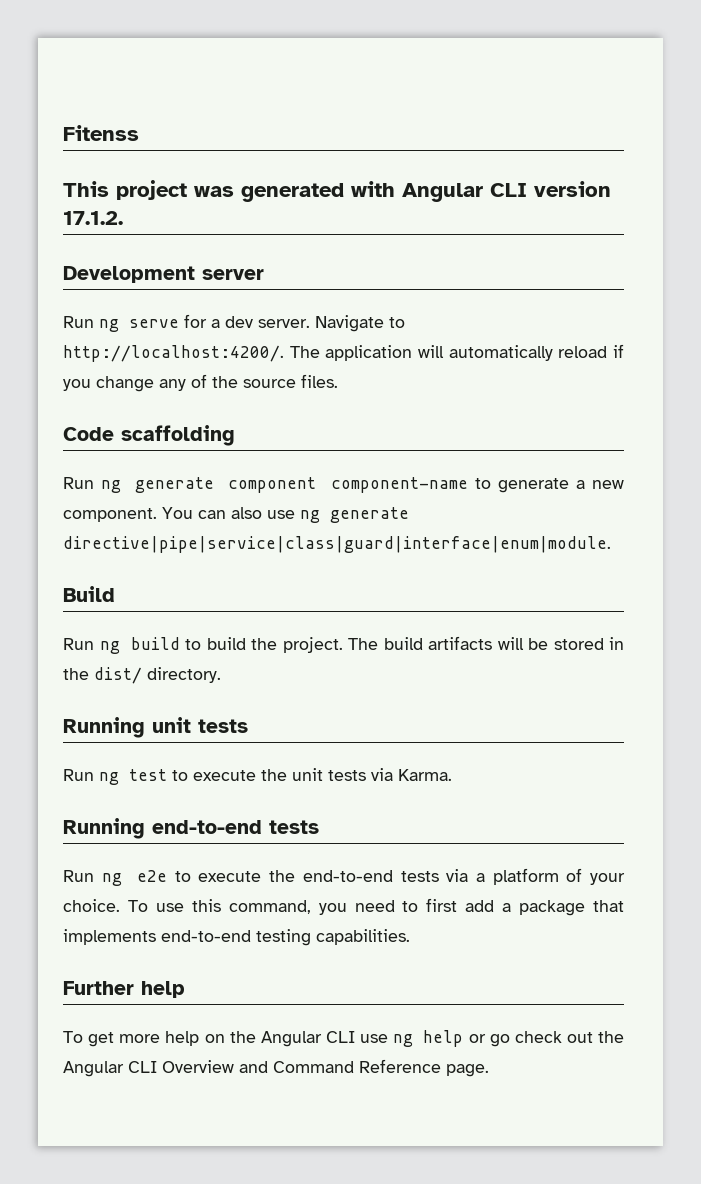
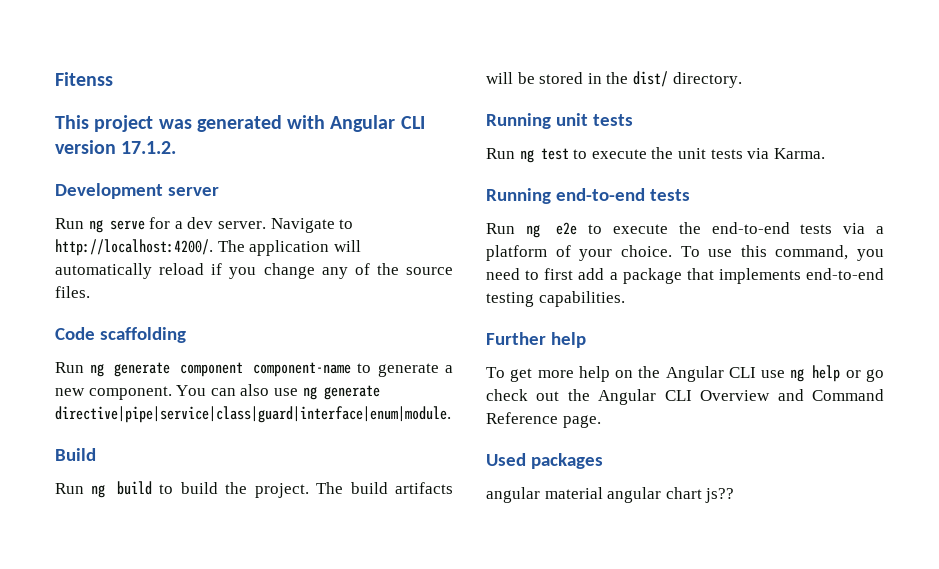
+ Used packages
+ angular material angular chart js??

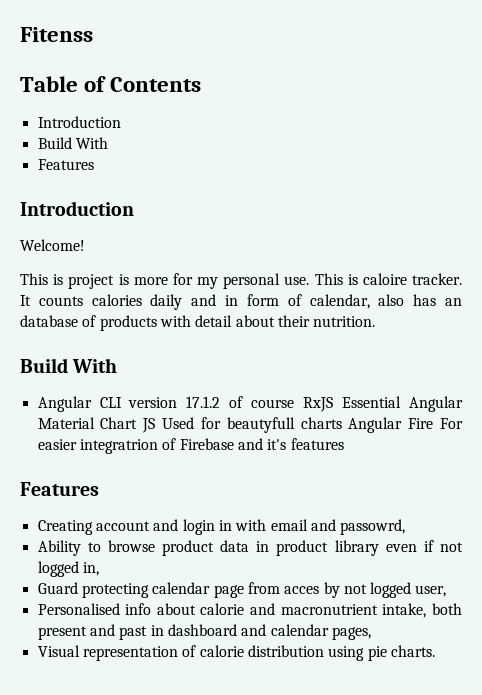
- This project was generated with Angular CLI version 17.1.2.
- Development server
- Run ng serve for a dev server. Navigate to http://localhost:4200/. The application will automatically reload if you change any of the source files.
- Code scaffolding
- Run ng generate component component-name to generate a new component. You can also use ng generate directive|pipe|service|class|guard|interface|enum|module.
- Build
- Run ng build to build the project. The build artifacts will be stored in the dist/ directory.
- Running unit tests
- Run ng test to execute the unit tests via Karma.
- Running end-to-end tests
- Run ng e2e to execute the end-to-end tests via a platform of your choice. To use this command, you need to first add a package that implements end-to-end testing capabilities.
- Further help
- To get more help on the Angular CLI use ng help or go check out the Angular CLI Overview and Command Reference page.
- Used packages
- angular material angular chart js??
+ Table of Contents
+ Introduction
+ Build With
+ Features
+ Introduction
+ Welcome!
+ This is project is more for my personal use. This is caloire tracker. It counts calories daily and in form of calendar, also has an database of products with detail about their nutrition.
+ Build With
+ Angular CLI version 17.1.2 of course RxJS Essential Angular Material Chart JS Used for beautyfull charts Angular Fire For easier integratrion of Firebase and it's features
+ Features
+ Creating account and login in with email and passowrd,
+ Ability to browse product data in product library even if not logged in,
+ Guard protecting calendar page from acces by not logged user,
+ Personalised info about calorie and macronutrient intake, both present and past in dashboard and calendar pages,
+ Visual representation of calorie distribution using pie charts.

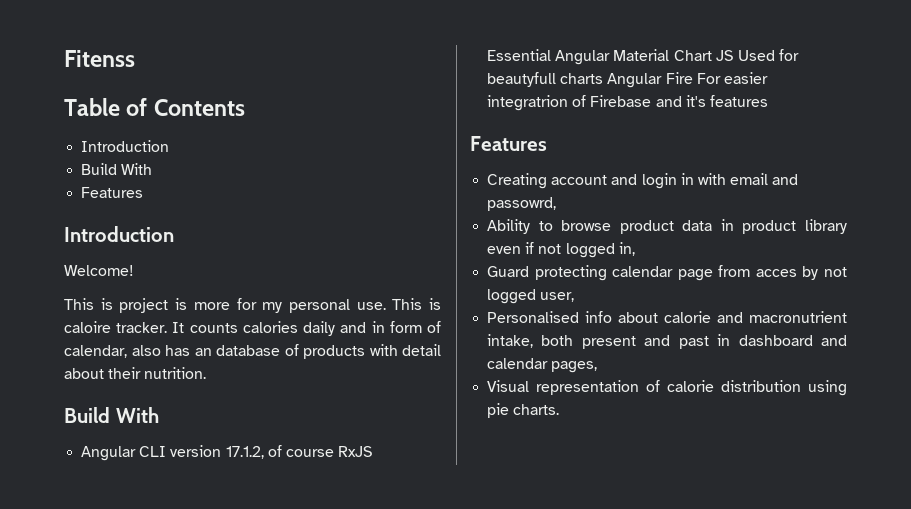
- Angular CLI version 17.1.2 of course RxJS Essential Angular Material Chart JS Used for beautyfull charts Angular Fire For easier integratrion of Firebase and it's features
+ Angular CLI version 17.1.2, of course RxJS Essential Angular Material Chart JS Used for beautyfull charts Angular Fire For easier integratrion of Firebase and it's features

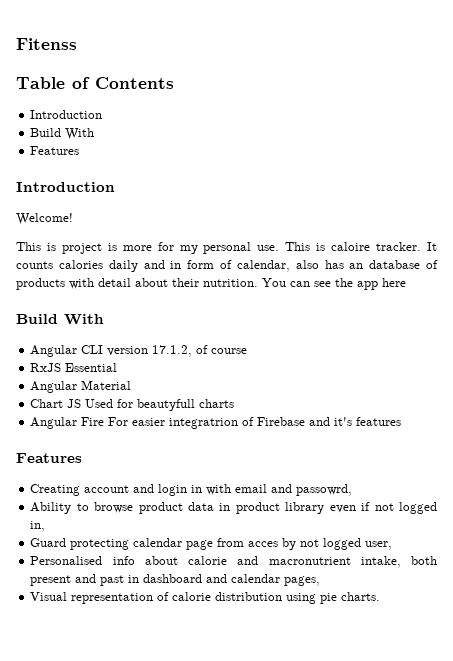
+ You can see the app here
- Angular CLI version 17.1.2, of course RxJS Essential Angular Material Chart JS Used for beautyfull charts Angular Fire For easier integratrion of Firebase and it's features
+ Angular CLI version 17.1.2, of course
+ RxJS Essential
+ Angular Material
+ Chart JS Used for beautyfull charts
+ Angular Fire For easier integratrion of Firebase and it's features

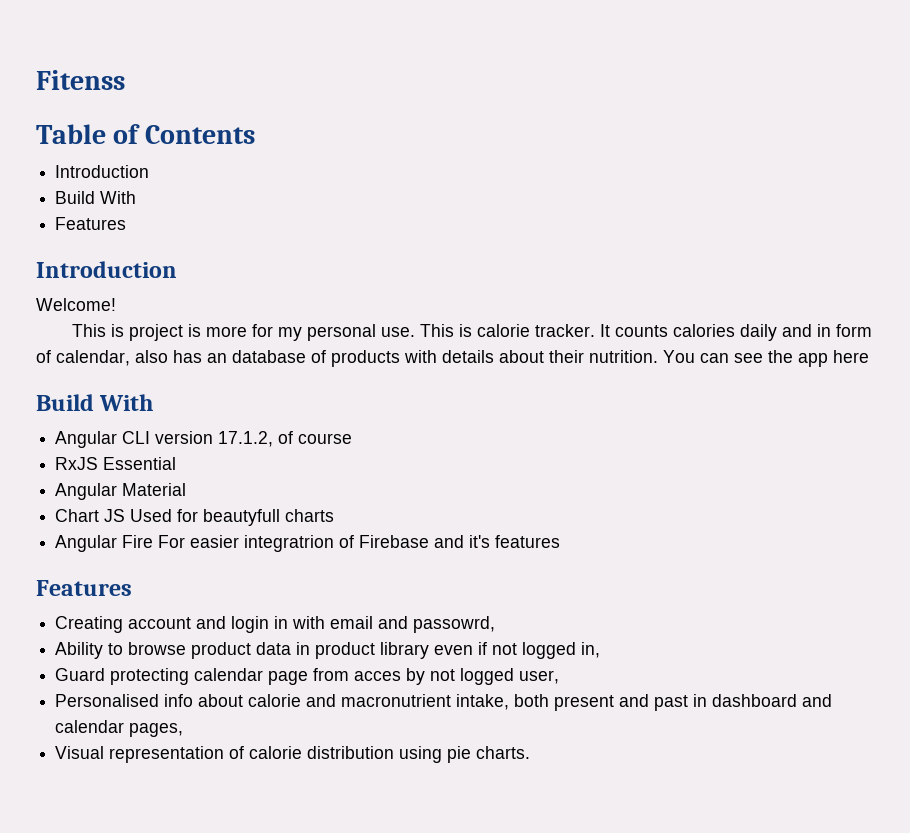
- This is caloire tracker.
+ This is calorie tracker.
- It counts calories daily and in form of calendar, also has an database of products with detail about their nutrition.
+ It counts calories daily and in form of calendar, also has an database of products with details about their nutrition.

